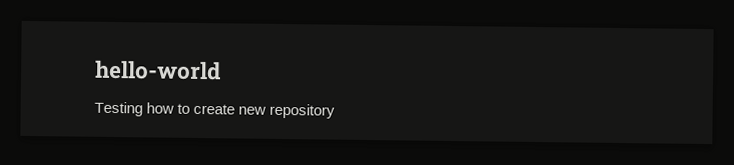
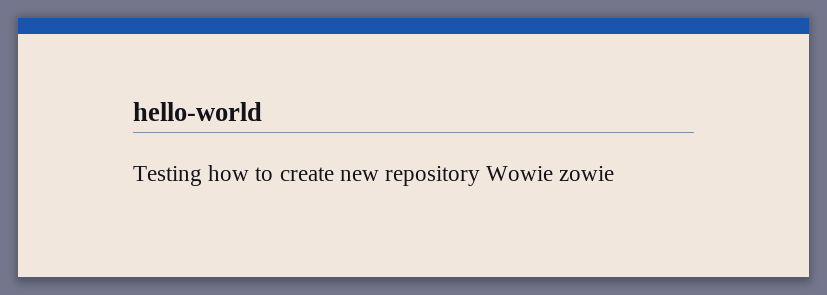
- Testing how to create new repository
+ Testing how to create new repository Wowie zowie

